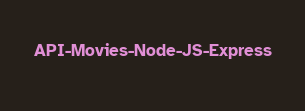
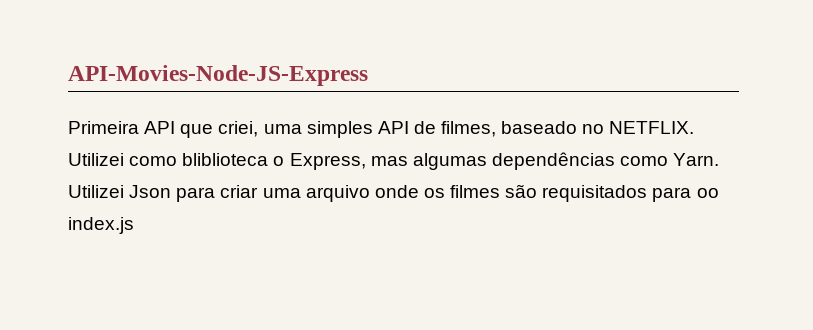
+ Primeira API que criei, uma simples API de filmes, baseado no NETFLIX. Utilizei como bliblioteca o Express, mas algumas dependências como Yarn. Utilizei Json para criar uma arquivo onde os filmes são requisitados para oo index.js

